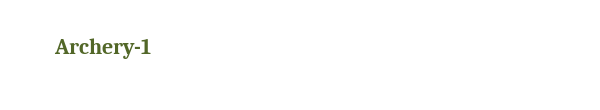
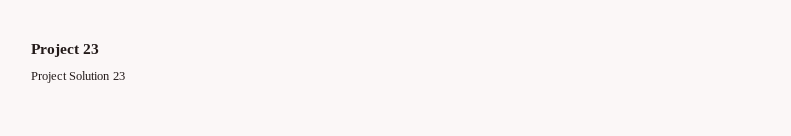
- Archery-1
+ Project 23
+ Project Solution 23

